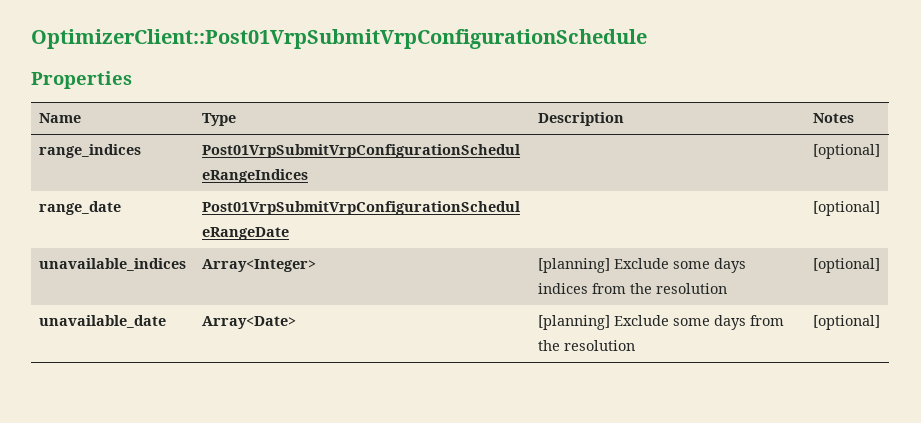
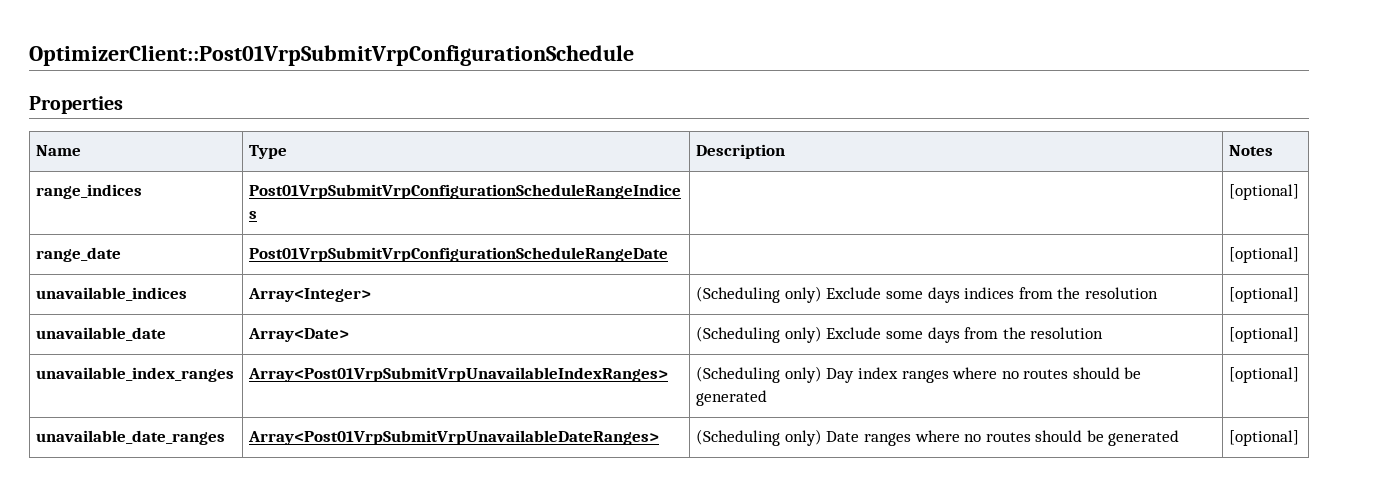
- unavailable_indices | Array<Integer> | [planning] Exclude some days indices from the resolution | [optional]
+ unavailable_indices | Array<Integer> | (Scheduling only) Exclude some days indices from the resolution | [optional]
- unavailable_date | Array<Date> | [planning] Exclude some days from the resolution | [optional]
+ unavailable_date | Array<Date> | (Scheduling only) Exclude some days from the resolution | [optional]
+ unavailable_index_ranges | Array<Post01VrpSubmitVrpUnavailableIndexRanges> | (Scheduling only) Day index ranges where no routes should be generated | [optional]
+ unavailable_date_ranges | Array<Post01VrpSubmitVrpUnavailableDateRanges> | (Scheduling only) Date ranges where no routes should be generated | [optional]

